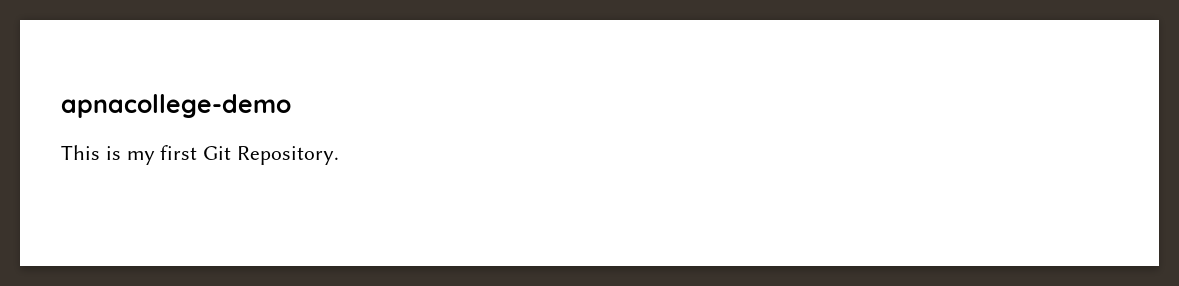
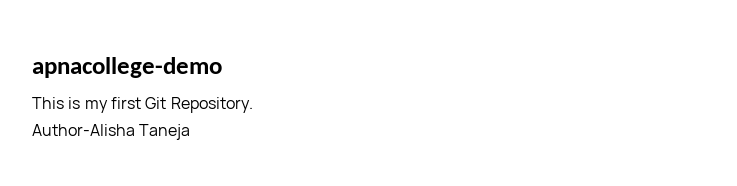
+ Author-Alisha Taneja

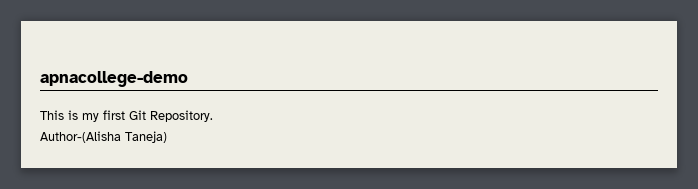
- Author-Alisha Taneja
+ Author-(Alisha Taneja)

